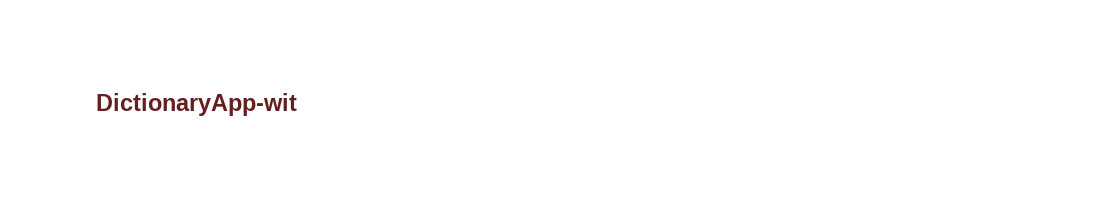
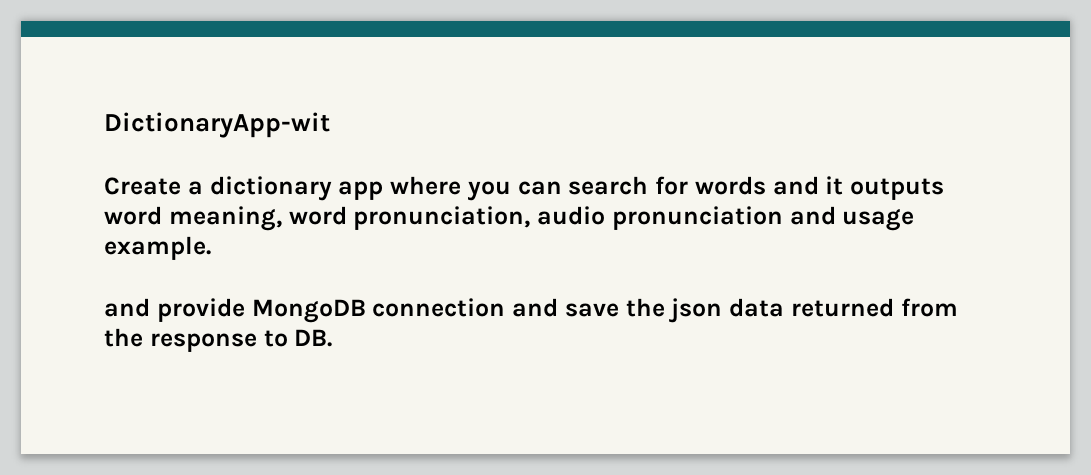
+ Create a dictionary app where you can search for words and it outputs word meaning, word pronunciation, audio pronunciation and usage example.
+ and provide MongoDB connection and save the json data returned from the response to DB.

